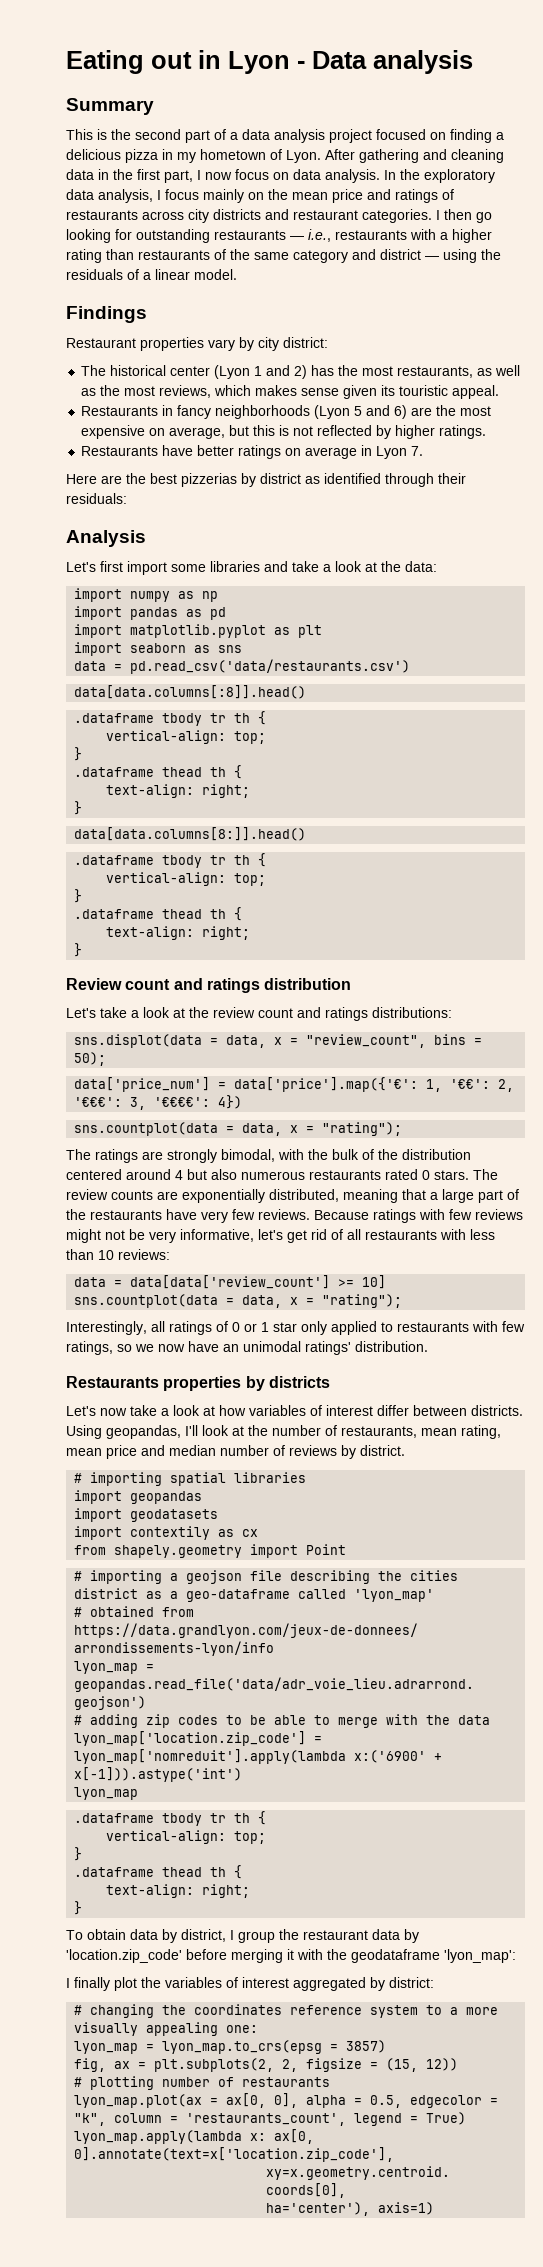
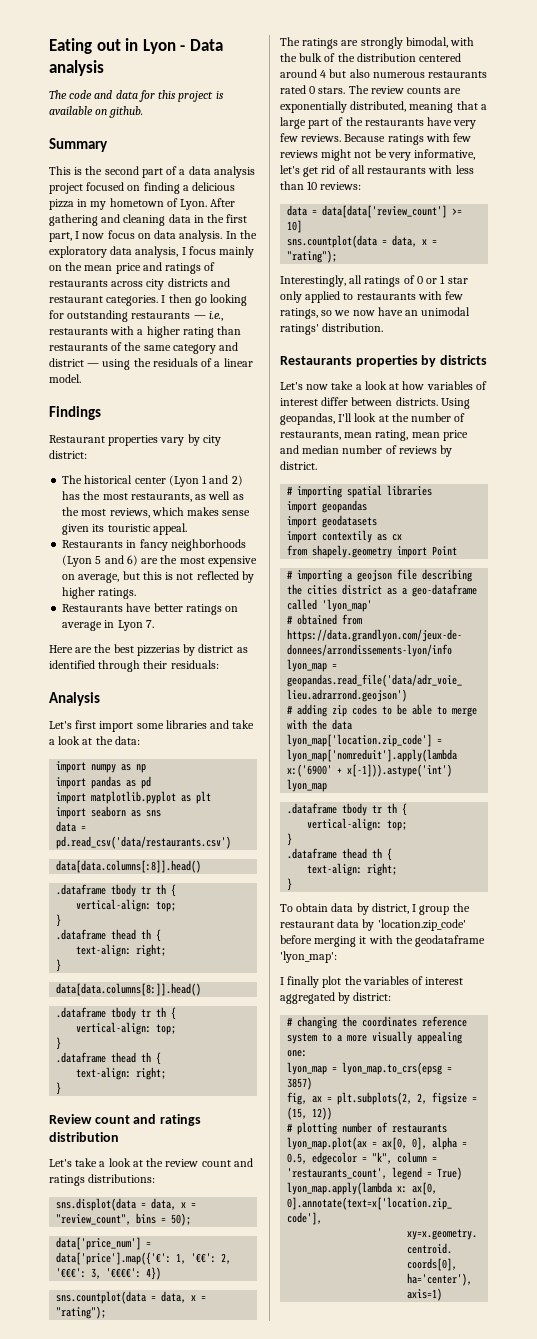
+ The code and data for this project is available on github.

